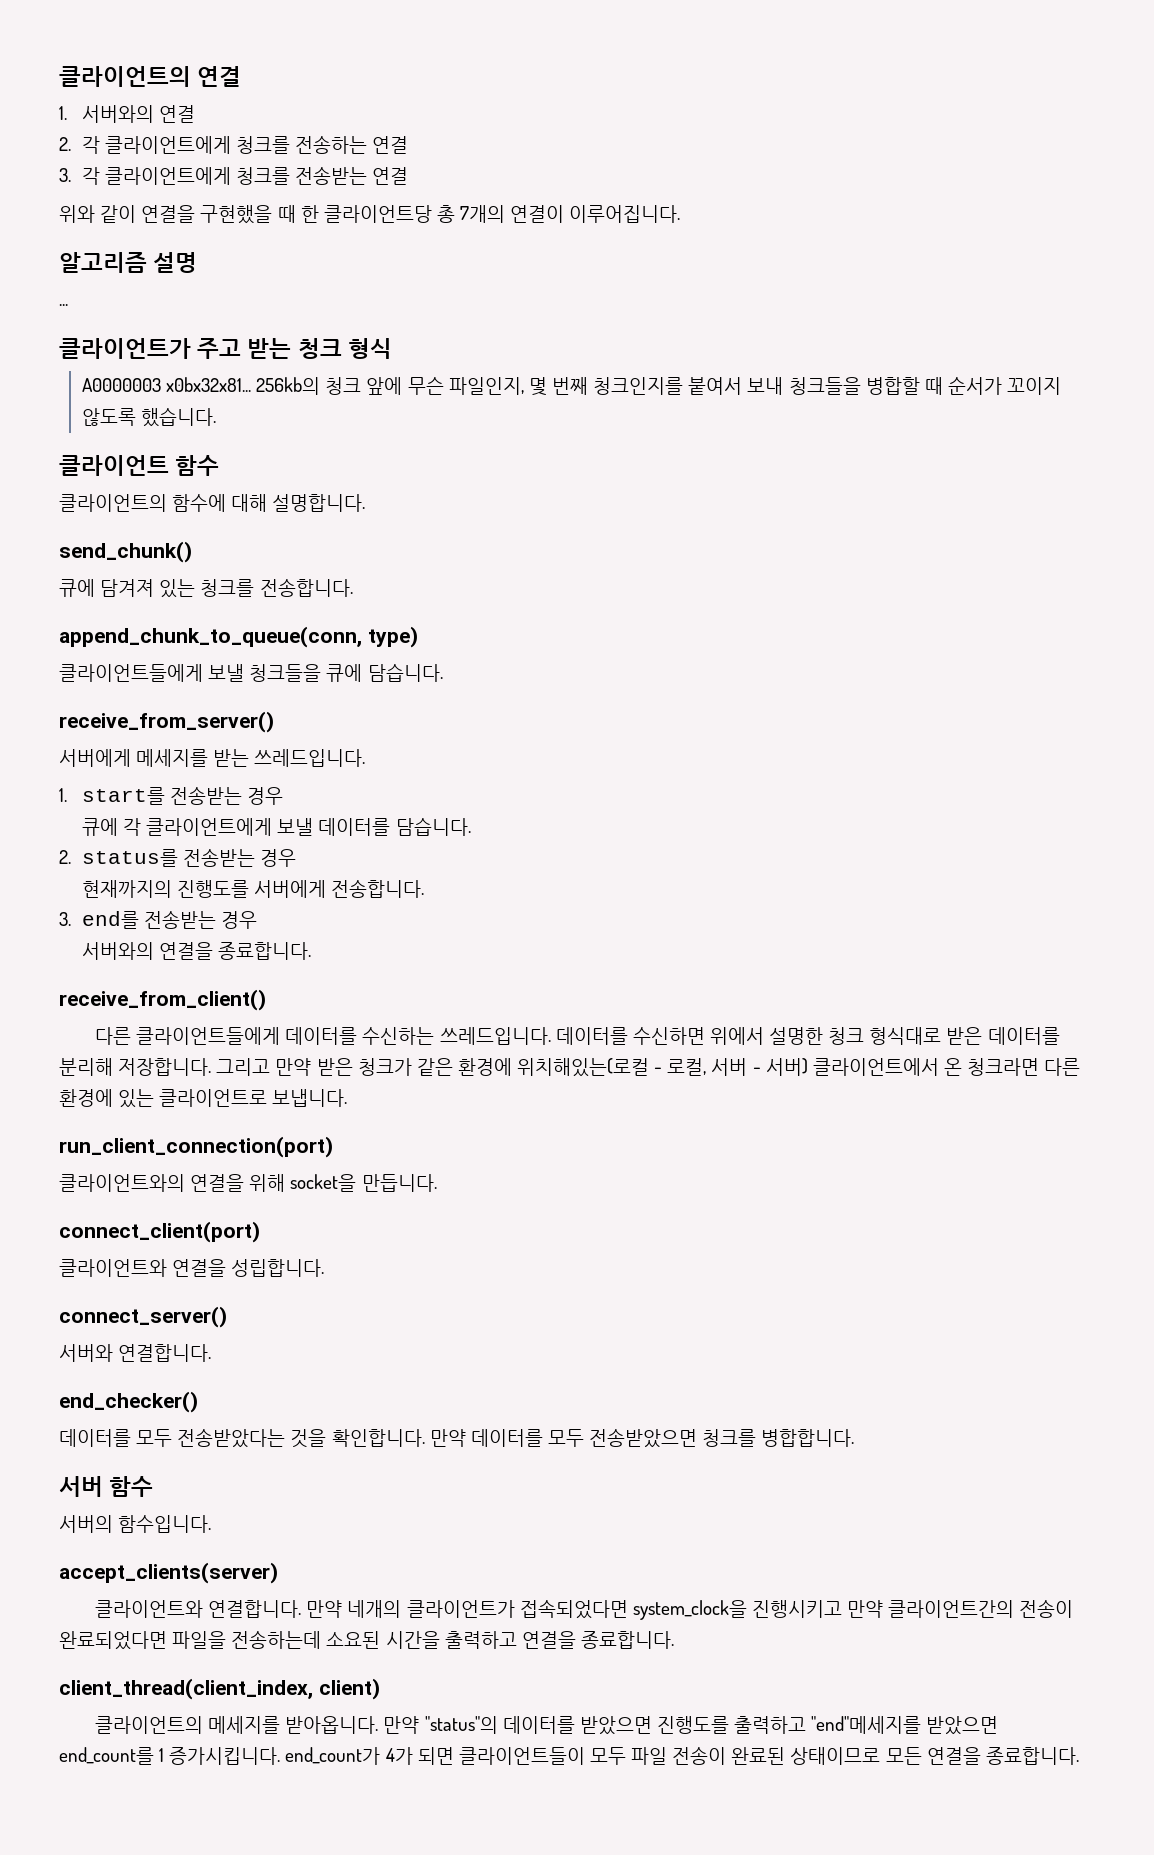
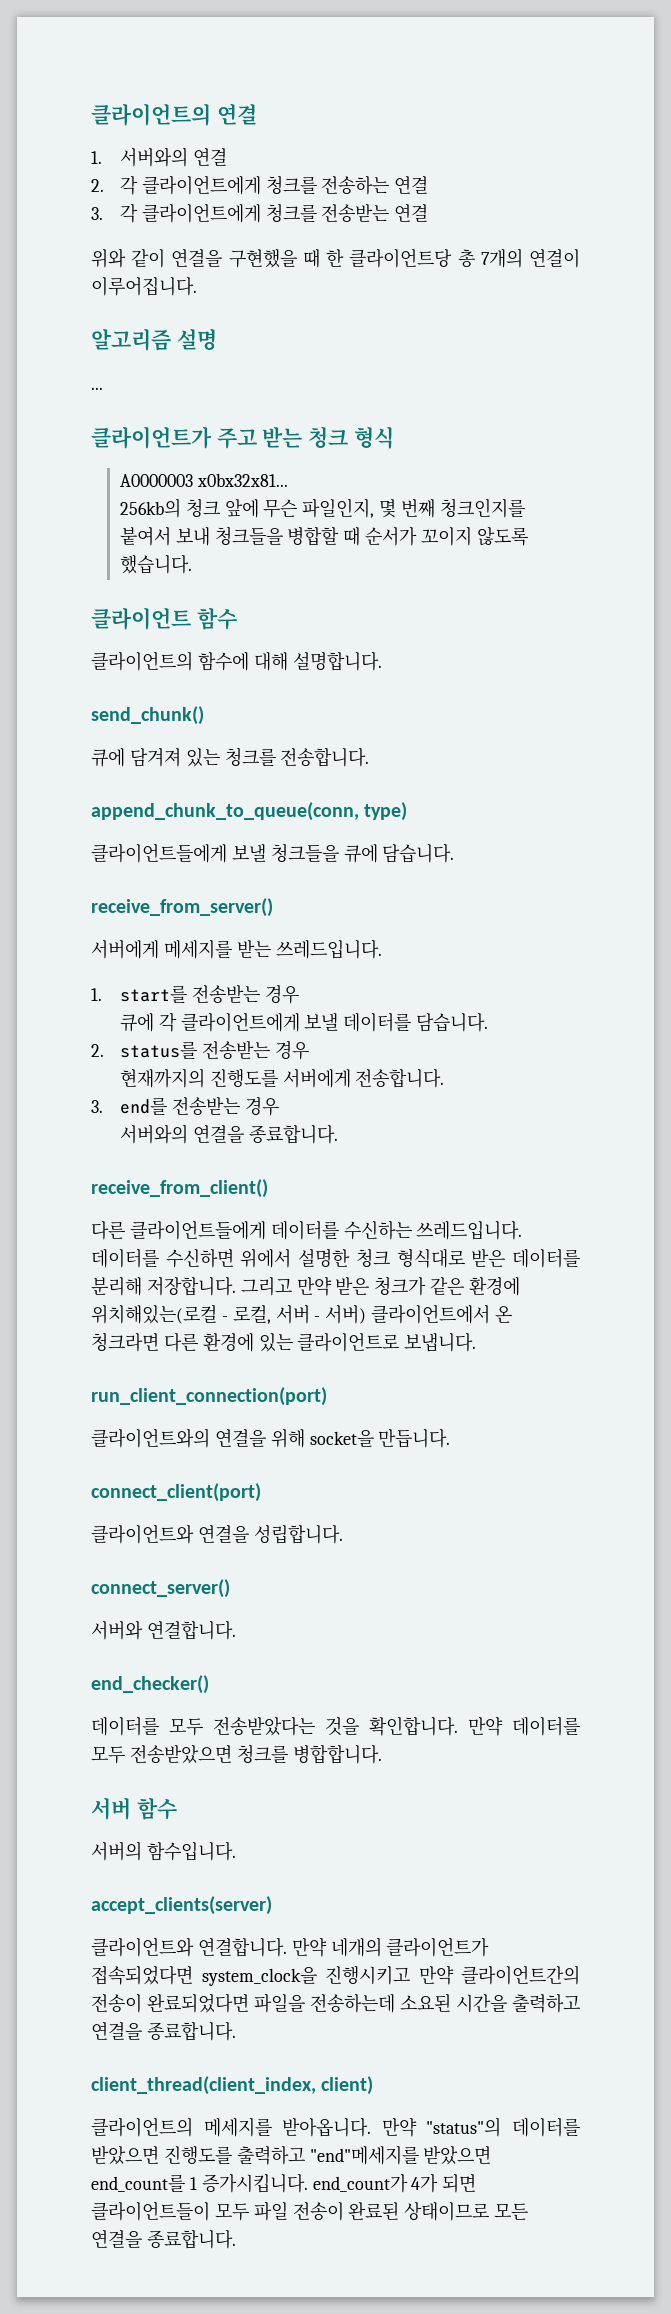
- A0000003 x0bx32x81... 256kb의 청크 앞에 무슨 파일인지, 몇 번째 청크인지를 붙여서 보내 청크들을 병합할 때 순서가 꼬이지 않도록 했습니다.
+ A0000003 x0bx32x81...
+ 256kb의 청크 앞에 무슨 파일인지, 몇 번째 청크인지를 붙여서 보내 청크들을 병합할 때 순서가 꼬이지 않도록 했습니다.

